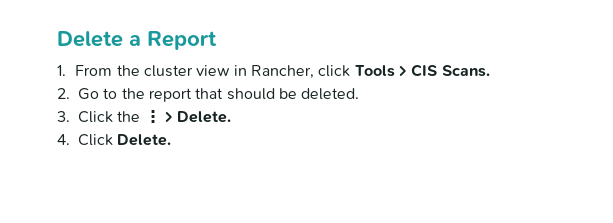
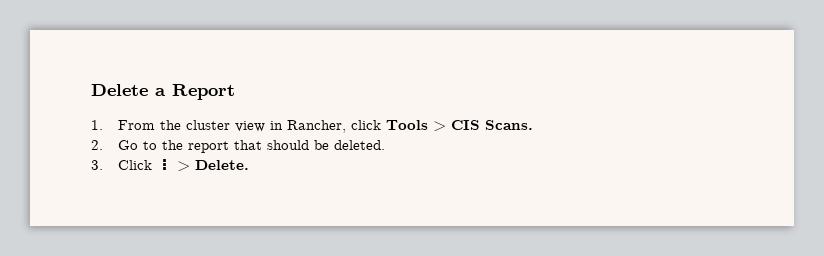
- 3. Click the ⋮ > Delete.
+ 3. Click ⋮ > Delete.
- 4. Click Delete.

